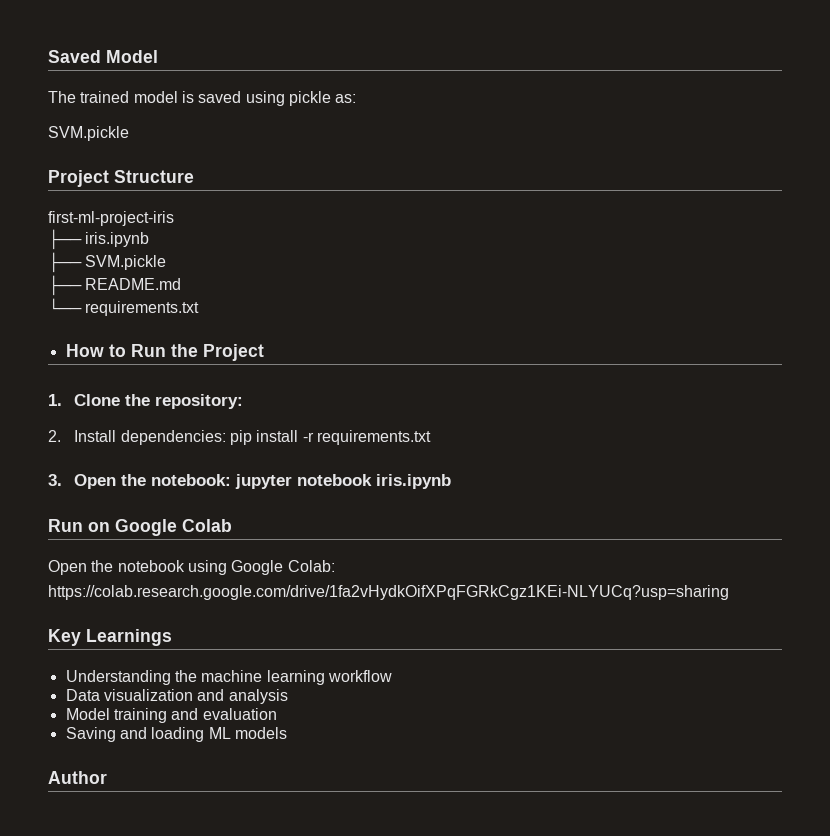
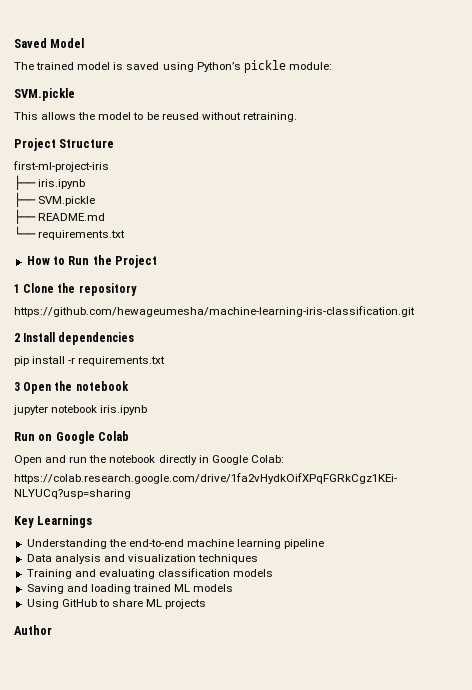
- The trained model is saved using pickle as:
+ The trained model is saved using Python’s pickle module:
  SVM.pickle
+ This allows the model to be reused without retraining.
- 1. Clone the repository:
- 2. Install dependencies: pip install -r requirements.txt
+ 1 Clone the repository
+ https://github.com/hewageumesha/machine-learning-iris-classification.git
+ 2 Install dependencies
+ pip install -r requirements.txt
- 3. Open the notebook: jupyter notebook iris.ipynb
+ 3 Open the notebook
+ jupyter notebook iris.ipynb
- Open the notebook using Google Colab:
+ Open and run the notebook directly in Google Colab:
- Understanding the machine learning workflow
+ Understanding the end-to-end machine learning pipeline
- Data visualization and analysis
- Model training and evaluation
+ Data analysis and visualization techniques
+ Training and evaluating classification models
- Saving and loading ML models
+ Saving and loading trained ML models
+ Using GitHub to share ML projects

